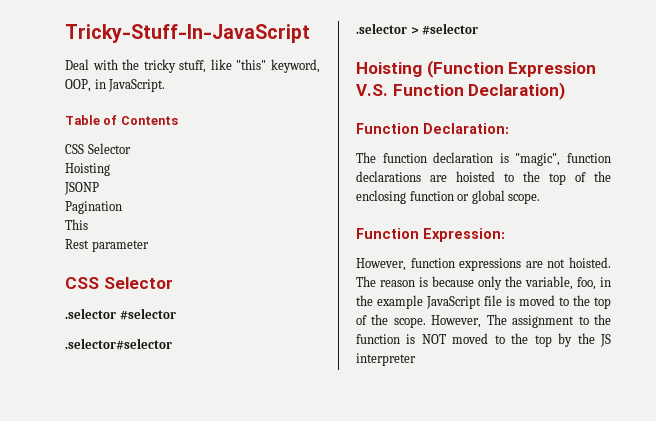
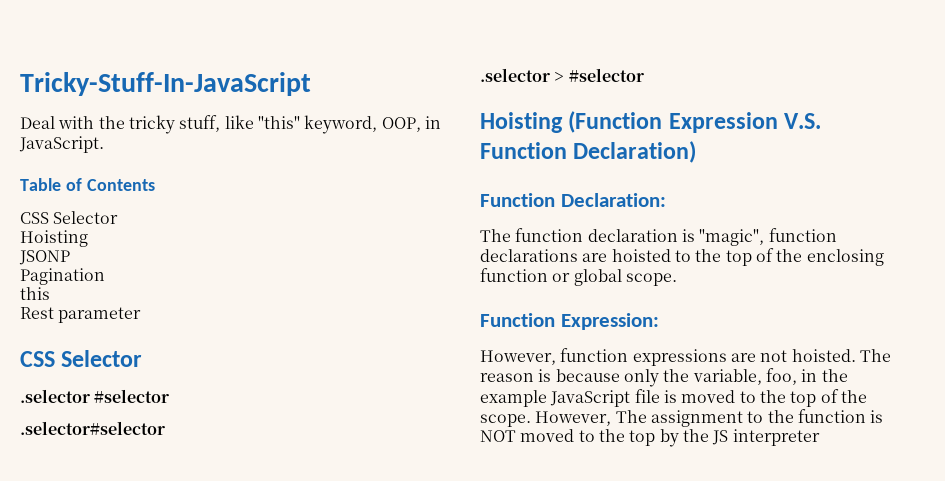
- This
+ this

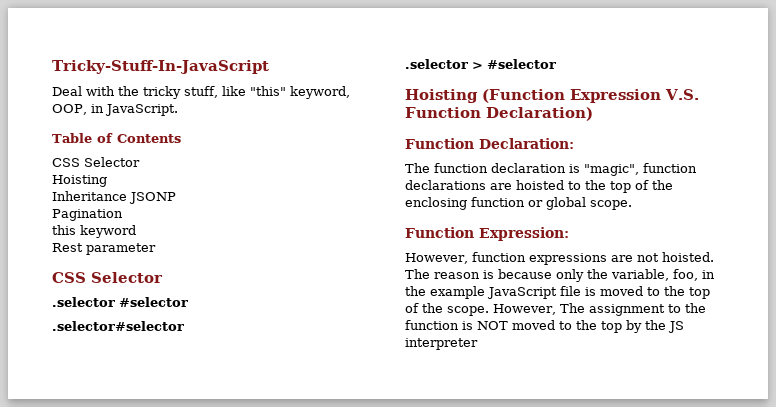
- JSONP
+ Inheritance JSONP
- this
+ this keyword

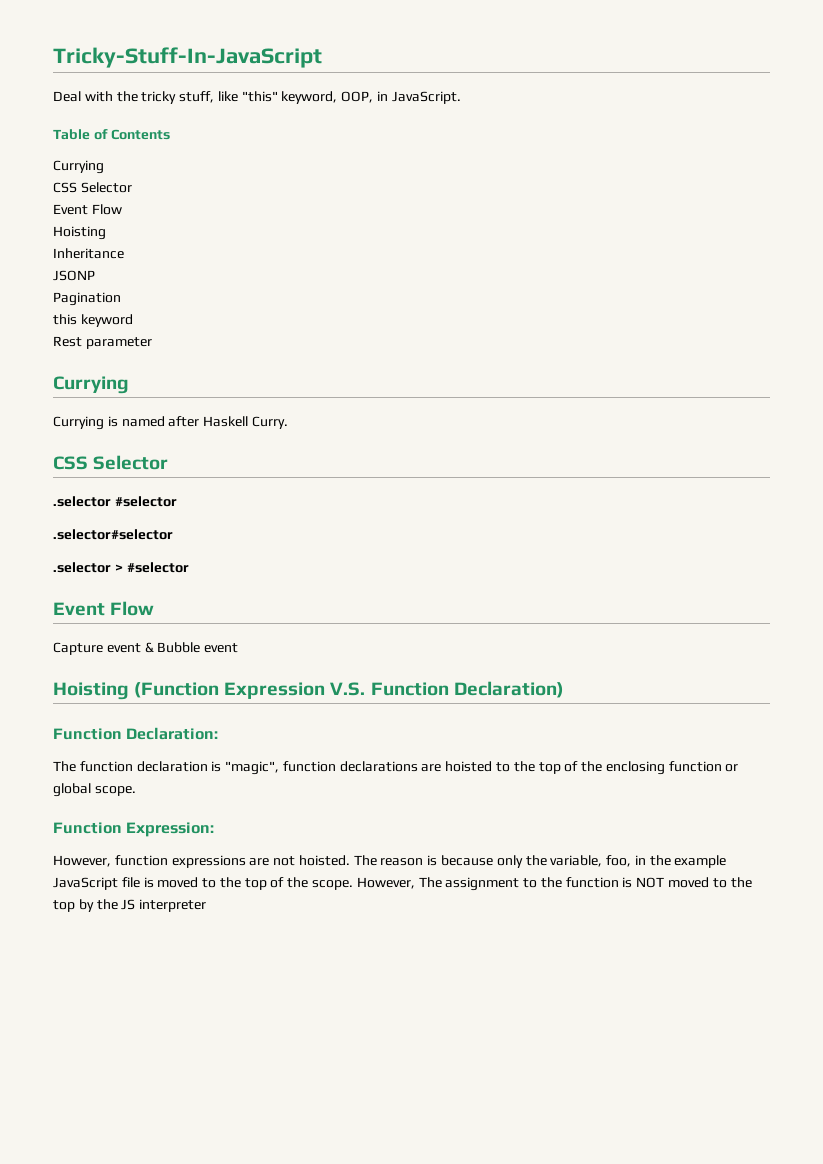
  Table of Contents
+ Currying
  CSS Selector
+ Event Flow
- Inheritance JSONP
+ Inheritance
+ JSONP
  Rest parameter
+ Currying
+ Currying is named after Haskell Curry.
  .selector > #selector
+ Event Flow
+ Capture event & Bubble event

